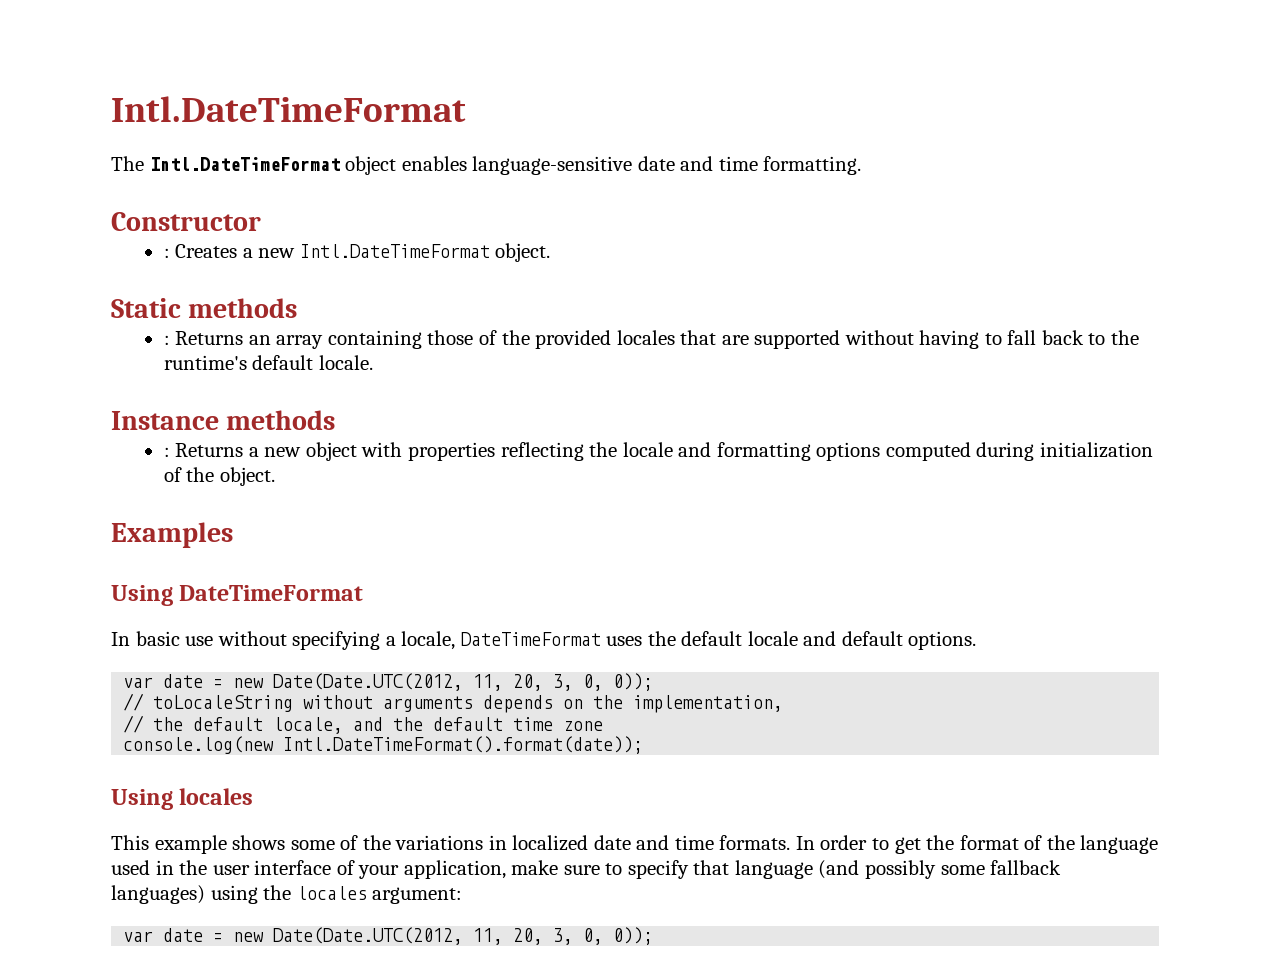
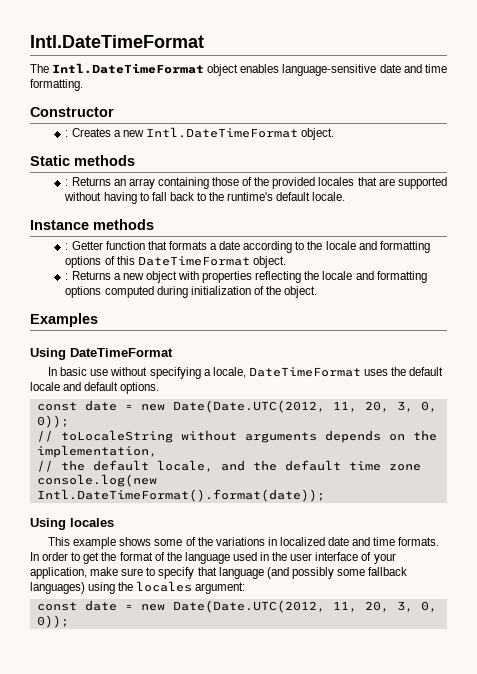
+ : Getter function that formats a date according to the locale and formatting options of this DateTimeFormat object.
  In basic use without specifying a locale, DateTimeFormat uses the default locale and default options.
- var date = new Date(Date.UTC(2012, 11, 20, 3, 0, 0));
+ const date = new Date(Date.UTC(2012, 11, 20, 3, 0, 0));
  In order to get the format of the language used in the user interface of your application, make sure to specify that language (and possibly some fallback languages) using the locales argument:
- var date = new Date(Date.UTC(2012, 11, 20, 3, 0, 0));
+ const date = new Date(Date.UTC(2012, 11, 20, 3, 0, 0));

